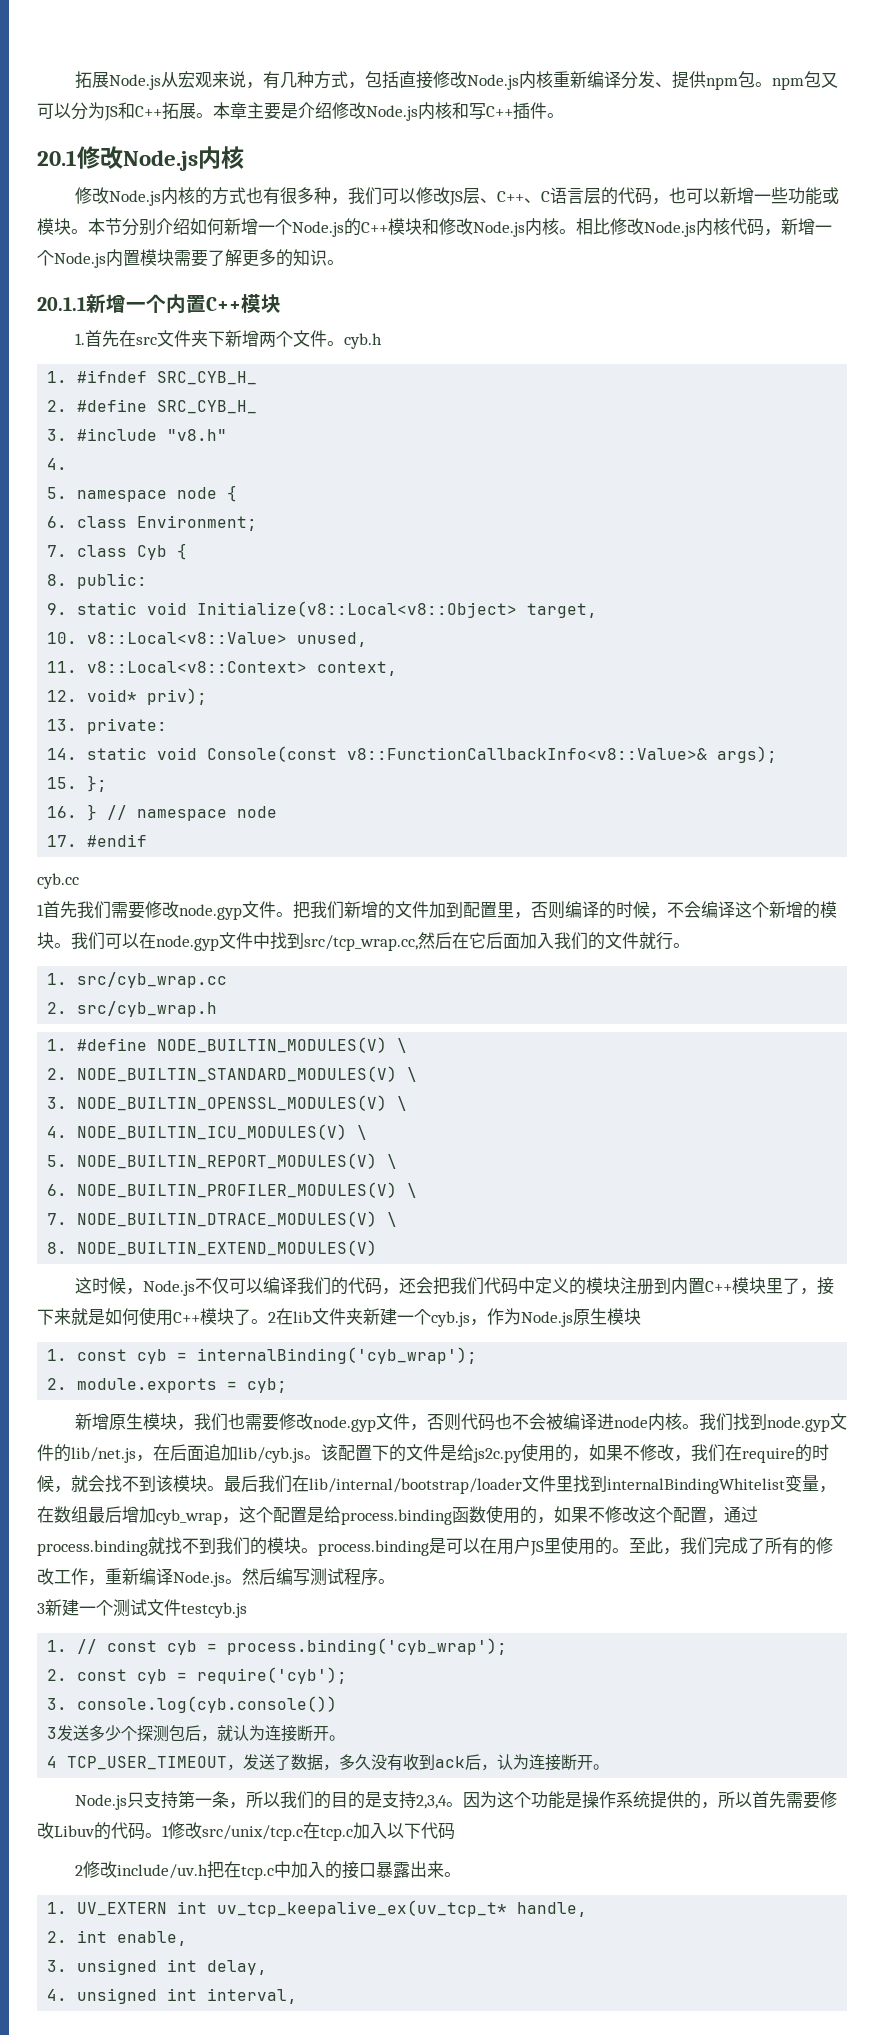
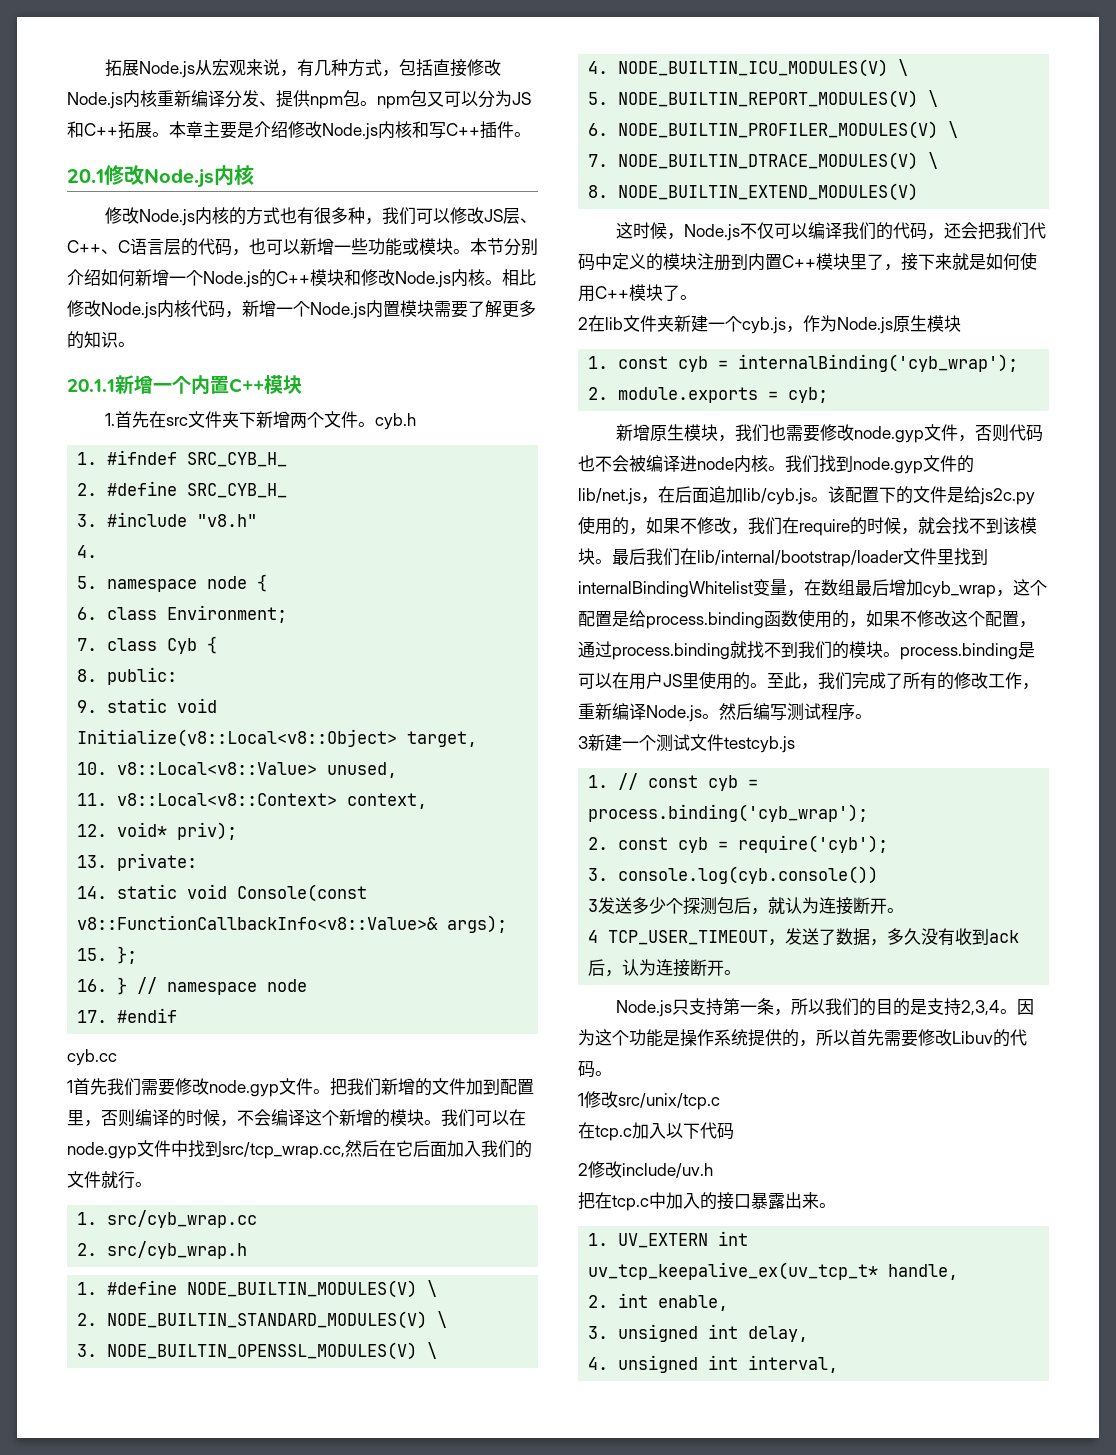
- 这时候，Node.js不仅可以编译我们的代码，还会把我们代码中定义的模块注册到内置C++模块里了，接下来就是如何使用C++模块了。2在lib文件夹新建一个cyb.js，作为Node.js原生模块
+ 这时候，Node.js不仅可以编译我们的代码，还会把我们代码中定义的模块注册到内置C++模块里了，接下来就是如何使用C++模块了。
+ 2在lib文件夹新建一个cyb.js，作为Node.js原生模块
- 因为这个功能是操作系统提供的，所以首先需要修改Libuv的代码。1修改src/unix/tcp.c在tcp.c加入以下代码
+ 因为这个功能是操作系统提供的，所以首先需要修改Libuv的代码。
+ 1修改src/unix/tcp.c
+ 在tcp.c加入以下代码
- 2修改include/uv.h把在tcp.c中加入的接口暴露出来。
+ 2修改include/uv.h
+ 把在tcp.c中加入的接口暴露出来。

